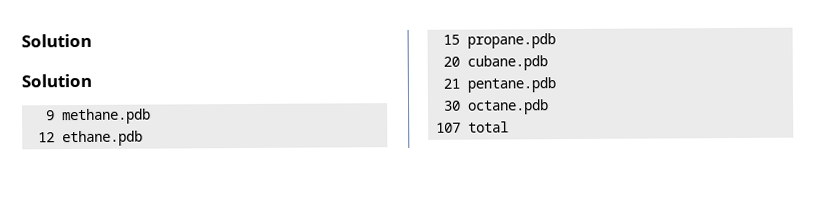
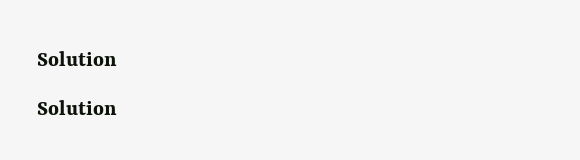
- 9 methane.pdb
- 12 ethane.pdb
- 15 propane.pdb
- 20 cubane.pdb
- 21 pentane.pdb
- 30 octane.pdb
- 107 total

